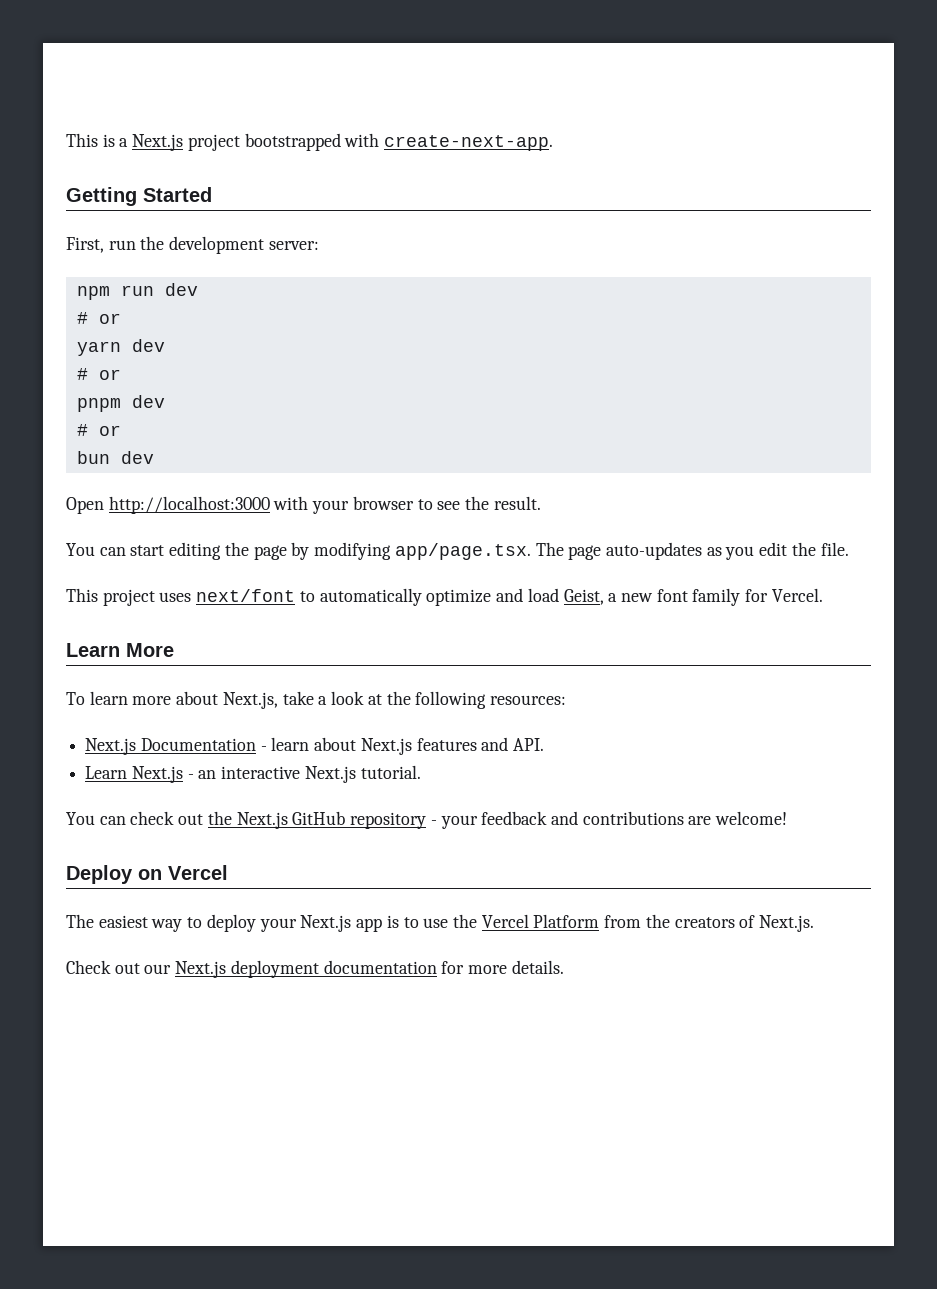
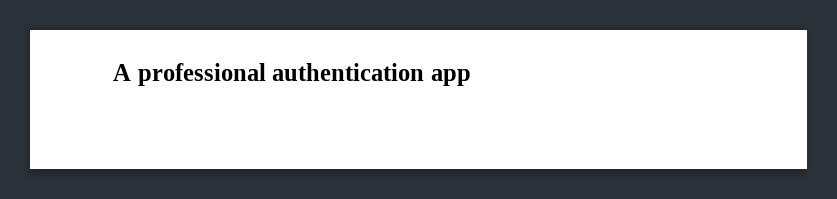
- This is a Next.js project bootstrapped with create-next-app.
- Getting Started
- First, run the development server:
- npm run dev
- # or
- yarn dev
- # or
- pnpm dev
- # or
- bun dev
- Open http://localhost:3000 with your browser to see the result.
- You can start editing the page by modifying app/page.tsx. The page auto-updates as you edit the file.
- This project uses next/font to automatically optimize and load Geist, a new font family for Vercel.
- Learn More
- To learn more about Next.js, take a look at the following resources:
- Next.js Documentation - learn about Next.js features and API.
- Learn Next.js - an interactive Next.js tutorial.
- You can check out the Next.js GitHub repository - your feedback and contributions are welcome!
- Deploy on Vercel
- The easiest way to deploy your Next.js app is to use the Vercel Platform from the creators of Next.js.
- Check out our Next.js deployment documentation for more details.
+ A professional authentication app

